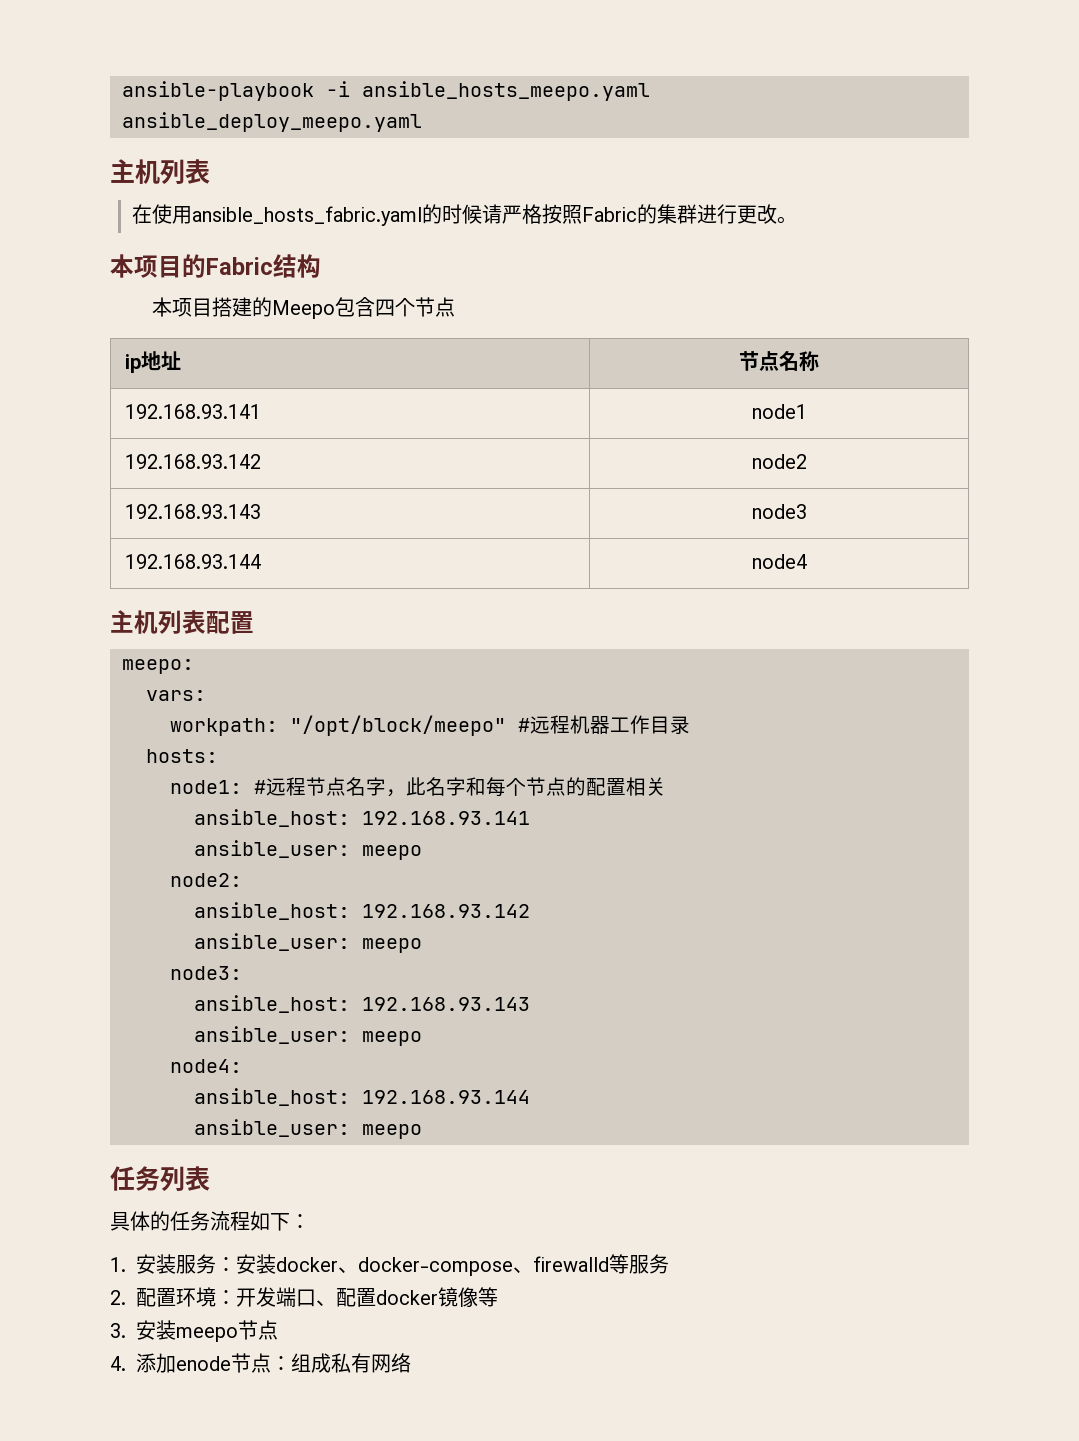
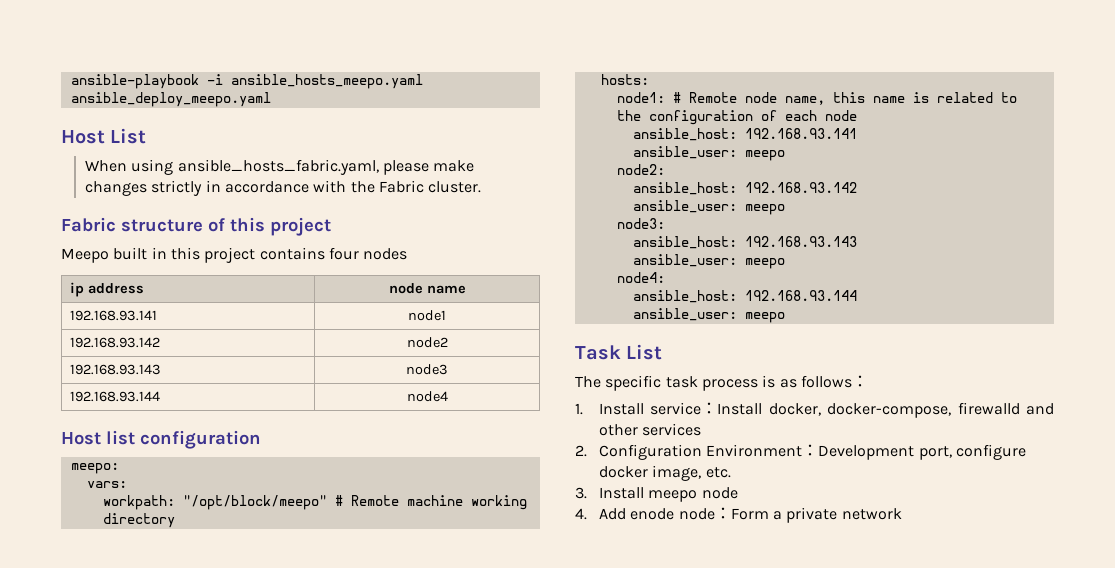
  ansible-playbook -i ansible_hosts_meepo.yaml ansible_deploy_meepo.yaml
- 主机列表
- 在使用ansible_hosts_fabric.yaml的时候请严格按照Fabric的集群进行更改。
- 本项目的Fabric结构
- 本项目搭建的Meepo包含四个节点
- ip地址 | 节点名称
+ Host List
+ When using ansible_hosts_fabric.yaml, please make changes strictly in accordance with the Fabric cluster.
+ Fabric structure of this project
+ Meepo built in this project contains four nodes
+ ip address | node name
- 主机列表配置
+ Host list configuration
- workpath: "/opt/block/meepo" #远程机器工作目录
+ workpath: "/opt/block/meepo" # Remote machine working directory
- node1: #远程节点名字，此名字和每个节点的配置相关
+ node1: # Remote node name, this name is related to the configuration of each node
- 任务列表
- 具体的任务流程如下：
- 1.安装服务：安装docker、docker-compose、firewalld等服务
- 2.配置环境：开发端口、配置docker镜像等
- 3.安装meepo节点
- 4.添加enode节点：组成私有网络
+ Task List
+ The specific task process is as follows：
+ 1. Install service：Install docker, docker-compose, firewalld and other services
+ 2. Configuration Environment：Development port, configure docker image, etc.
+ 3. Install meepo node
+ 4. Add enode node：Form a private network

